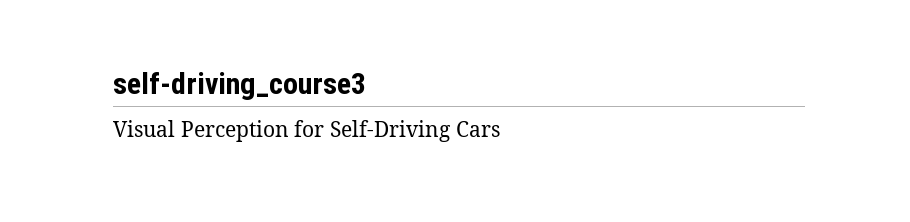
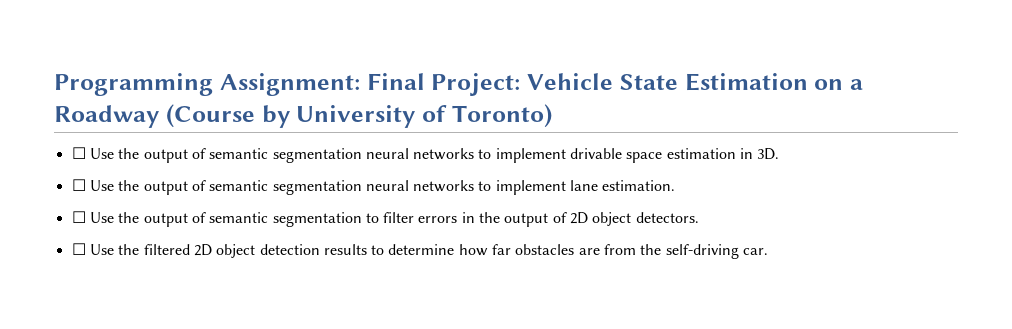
- self-driving_course3
- Visual Perception for Self-Driving Cars
+ Programming Assignment: Final Project: Vehicle State Estimation on a Roadway (Course by University of Toronto)
+ ☐ Use the output of semantic segmentation neural networks to implement drivable space estimation in 3D.
+ ☐ Use the output of semantic segmentation neural networks to implement lane estimation.
+ ☐ Use the output of semantic segmentation to filter errors in the output of 2D object detectors.
+ ☐ Use the filtered 2D object detection results to determine how far obstacles are from the self-driving car.

